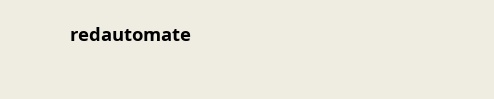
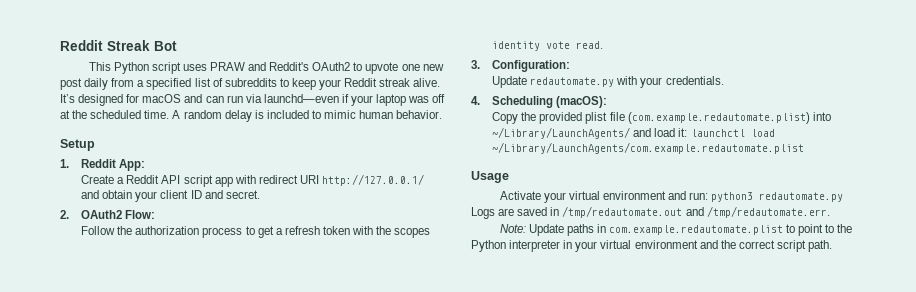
- redautomate
+ Reddit Streak Bot
+ This Python script uses PRAW and Reddit's OAuth2 to upvote one new post daily from a specified list of subreddits to keep your Reddit streak alive. It’s designed for macOS and can run via launchd—even if your laptop was off at the scheduled time. A random delay is included to mimic human behavior.
+ Setup
+ 1. Reddit App:
+ Create a Reddit API script app with redirect URI http://127.0.0.1/ and obtain your client ID and secret.
+ 2. OAuth2 Flow:
+ Follow the authorization process to get a refresh token with the scopes identity vote read.
+ 3. Configuration:
+ Update redautomate.py with your credentials.
+ 4. Scheduling (macOS):
+ Copy the provided plist file (com.example.redautomate.plist) into ~/Library/LaunchAgents/ and load it: launchctl load ~/Library/LaunchAgents/com.example.redautomate.plist
+ Usage
+ Activate your virtual environment and run: python3 redautomate.py Logs are saved in /tmp/redautomate.out and /tmp/redautomate.err.
+ Note: Update paths in com.example.redautomate.plist to point to the Python interpreter in your virtual environment and the correct script path.

